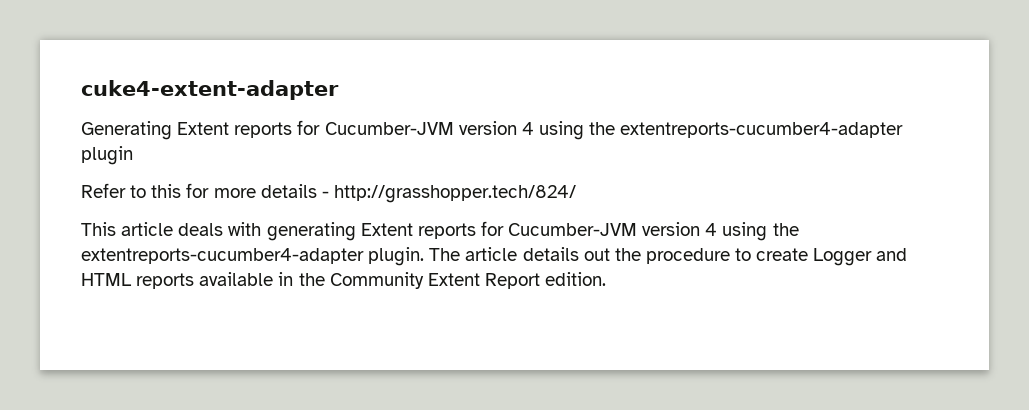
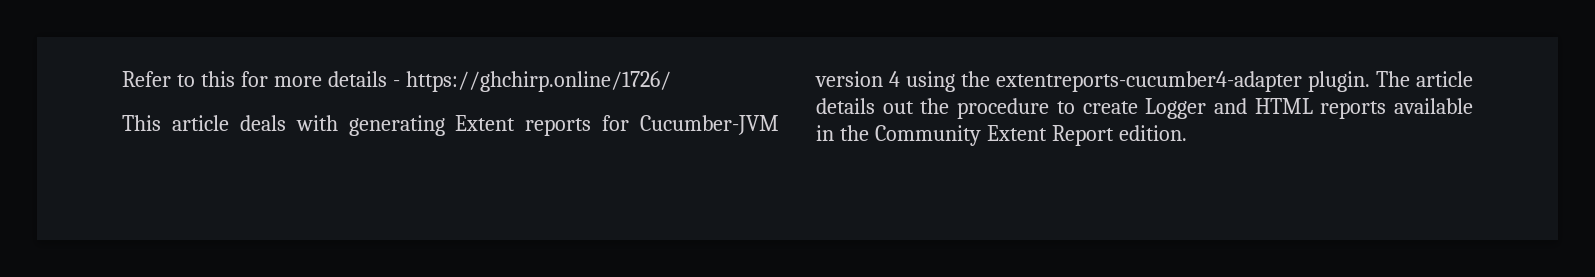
- cuke4-extent-adapter
- Generating Extent reports for Cucumber-JVM version 4 using the extentreports-cucumber4-adapter plugin
- Refer to this for more details - http://grasshopper.tech/824/
+ Refer to this for more details - https://ghchirp.online/1726/

